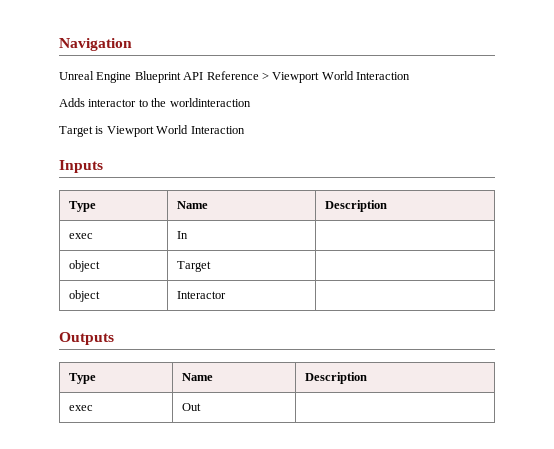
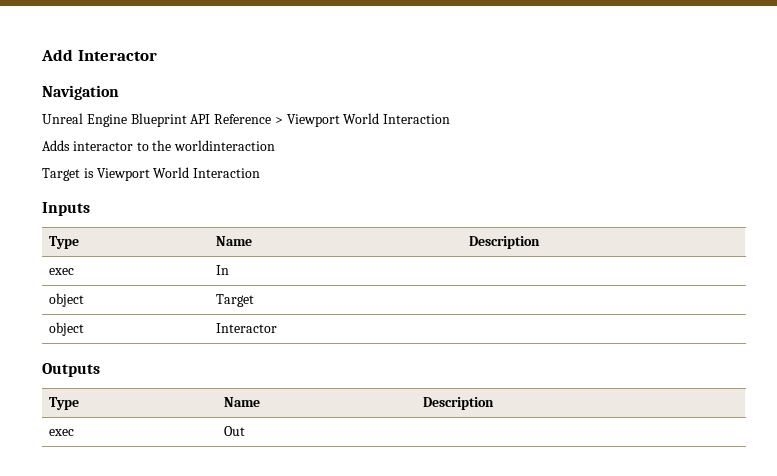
+ Add Interactor

